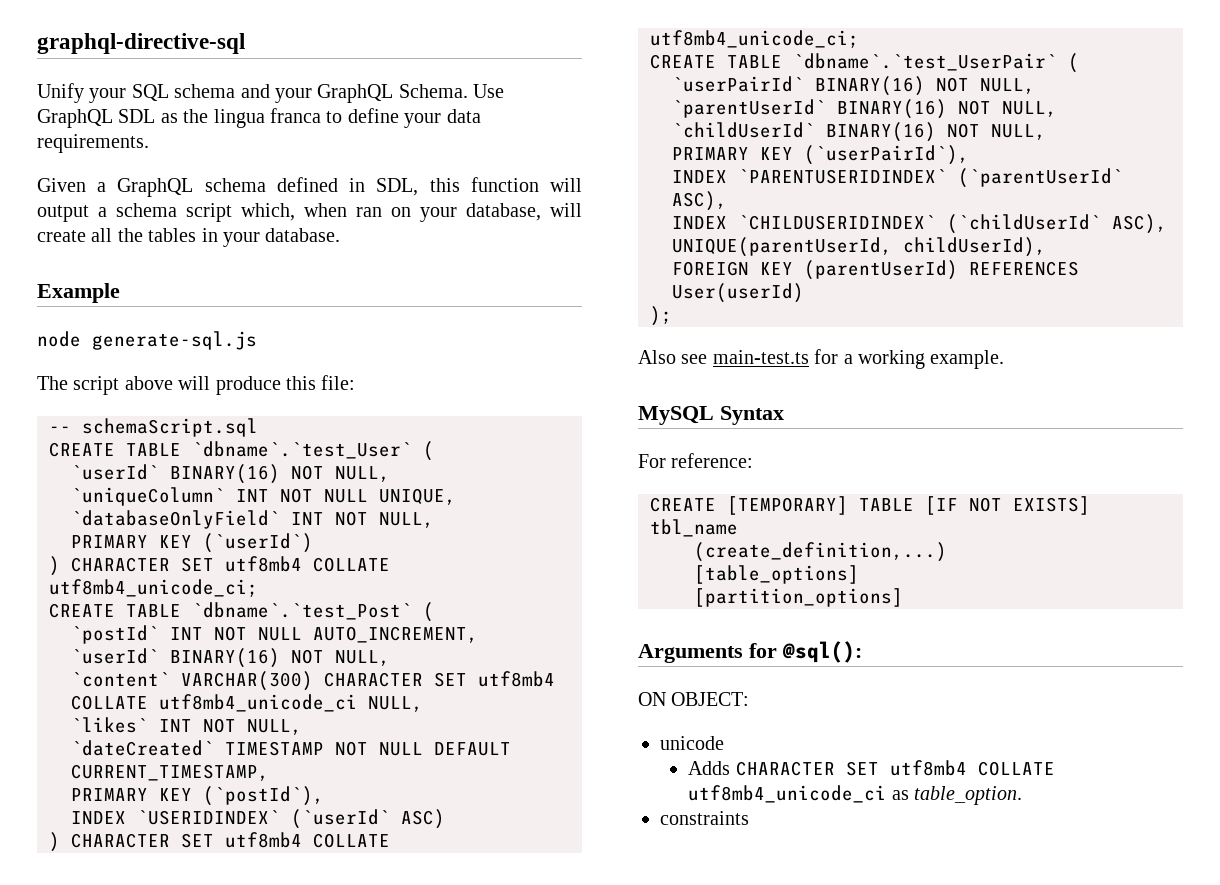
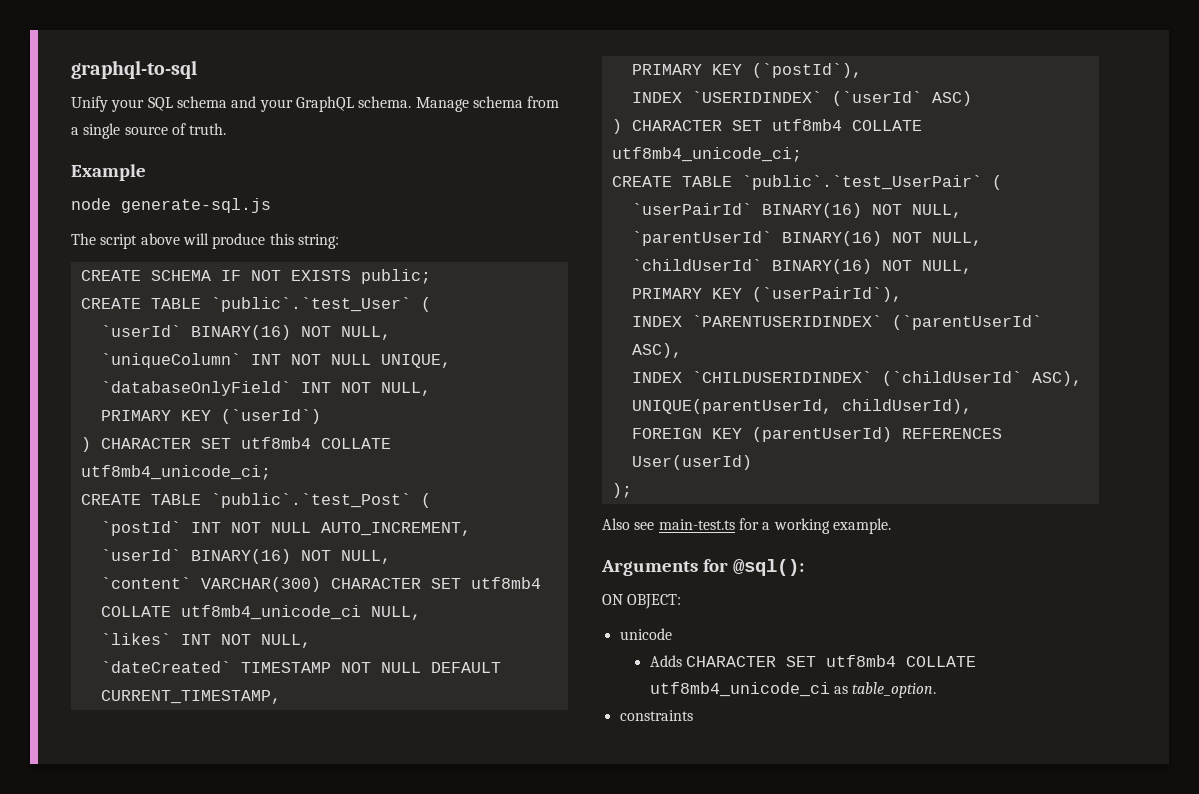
- graphql-directive-sql
+ graphql-to-sql
- Unify your SQL schema and your GraphQL Schema. Use GraphQL SDL as the lingua franca to define your data requirements.
- Given a GraphQL schema defined in SDL, this function will output a schema script which, when ran on your database, will create all the tables in your database.
+ Unify your SQL schema and your GraphQL schema. Manage schema from a single source of truth.
- The script above will produce this file:
- -- schemaScript.sql
- CREATE TABLE `dbname`.`test_User` (
+ The script above will produce this string:
+ CREATE SCHEMA IF NOT EXISTS public;
+ CREATE TABLE `public`.`test_User` (
- CREATE TABLE `dbname`.`test_Post` (
+ CREATE TABLE `public`.`test_Post` (
- CREATE TABLE `dbname`.`test_UserPair` (
+ CREATE TABLE `public`.`test_UserPair` (
- MySQL Syntax
- For reference:
- CREATE [TEMPORARY] TABLE [IF NOT EXISTS] tbl_name
- (create_definition,...)
- [table_options]
- [partition_options]

